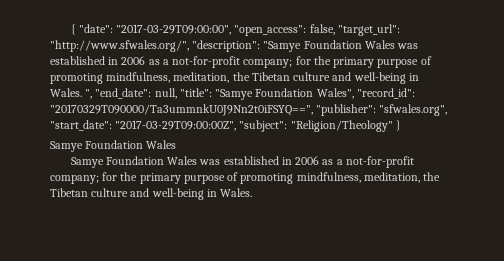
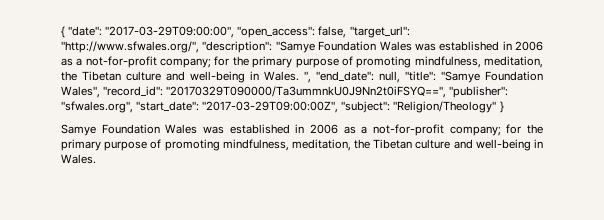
  ", "end_date": null, "title": "Samye Foundation Wales", "record_id": "20170329T090000/Ta3ummnkU0J9Nn2t0iFSYQ==", "publisher": "sfwales.org", "start_date": "2017-03-29T09:00:00Z", "subject": "Religion/Theology" }
- Samye Foundation Wales

